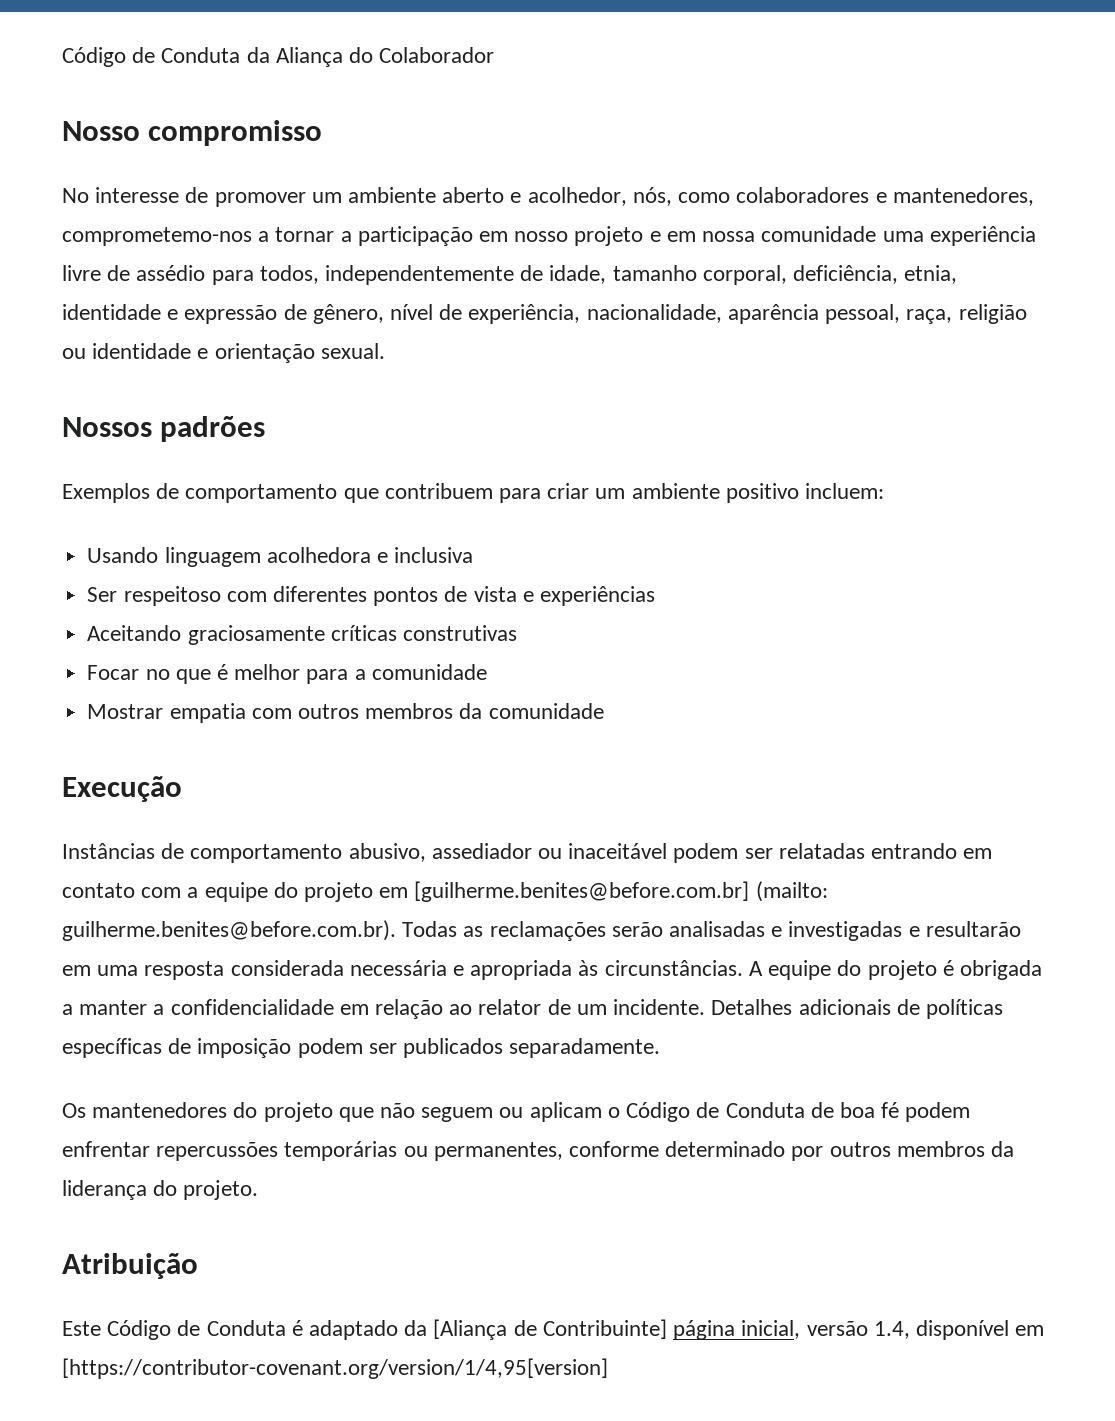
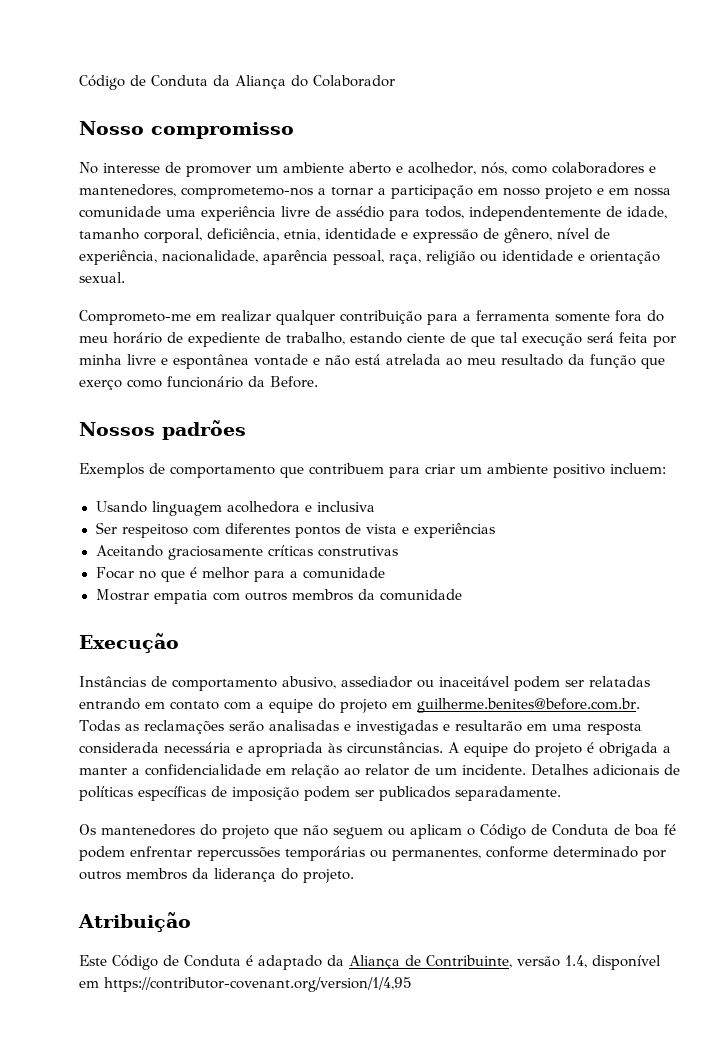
+ Comprometo-me em realizar qualquer contribuição para a ferramenta somente fora do meu horário de expediente de trabalho, estando ciente de que tal execução será feita por minha livre e espontânea vontade e não está atrelada ao meu resultado da função que exerço como funcionário da Before.
- Instâncias de comportamento abusivo, assediador ou inaceitável podem ser relatadas entrando em contato com a equipe do projeto em [guilherme.benites@before.com.br] (mailto: guilherme.benites@before.com.br). Todas as reclamações serão analisadas e investigadas e resultarão em uma resposta considerada necessária e apropriada às circunstâncias.
+ Instâncias de comportamento abusivo, assediador ou inaceitável podem ser relatadas entrando em contato com a equipe do projeto em guilherme.benites@before.com.br. Todas as reclamações serão analisadas e investigadas e resultarão em uma resposta considerada necessária e apropriada às circunstâncias.
- Este Código de Conduta é adaptado da [Aliança de Contribuinte] página inicial, versão 1.4, disponível em [https://contributor-covenant.org/version/1/4,95[version]
+ Este Código de Conduta é adaptado da Aliança de Contribuinte, versão 1.4, disponível em https://contributor-covenant.org/version/1/4,95

